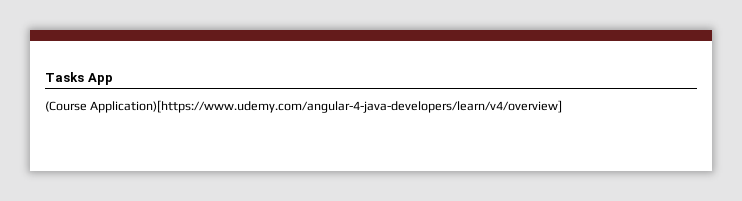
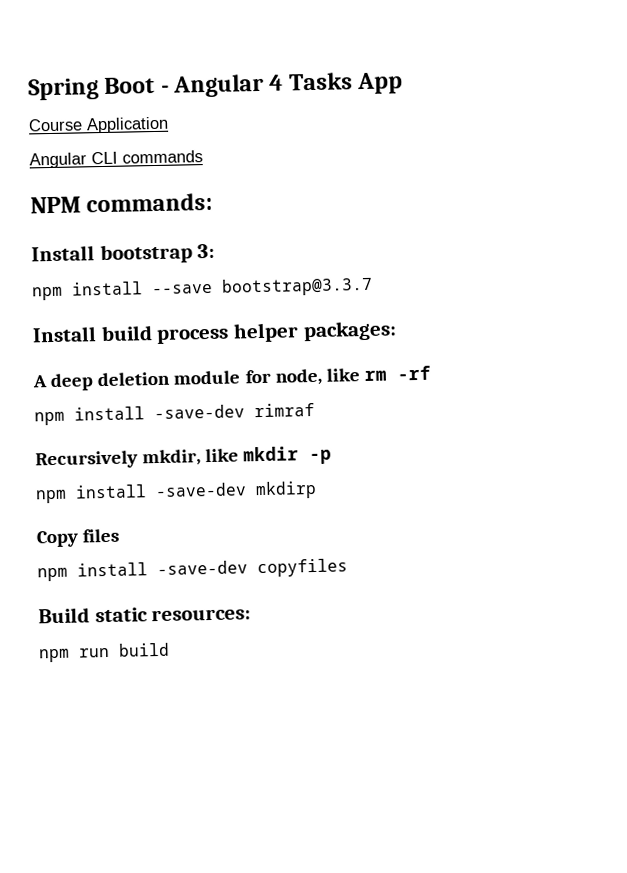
- Tasks App
- (Course Application)[https://www.udemy.com/angular-4-java-developers/learn/v4/overview]
+ Spring Boot - Angular 4 Tasks App
+ Course Application
+ Angular CLI commands
+ NPM commands:
+ Install bootstrap 3:
+ npm install --save bootstrap@3.3.7
+ Install build process helper packages:
+ A deep deletion module for node, like rm -rf
+ npm install -save-dev rimraf
+ Recursively mkdir, like mkdir -p
+ npm install -save-dev mkdirp
+ Copy files
+ npm install -save-dev copyfiles
+ Build static resources:
+ npm run build

